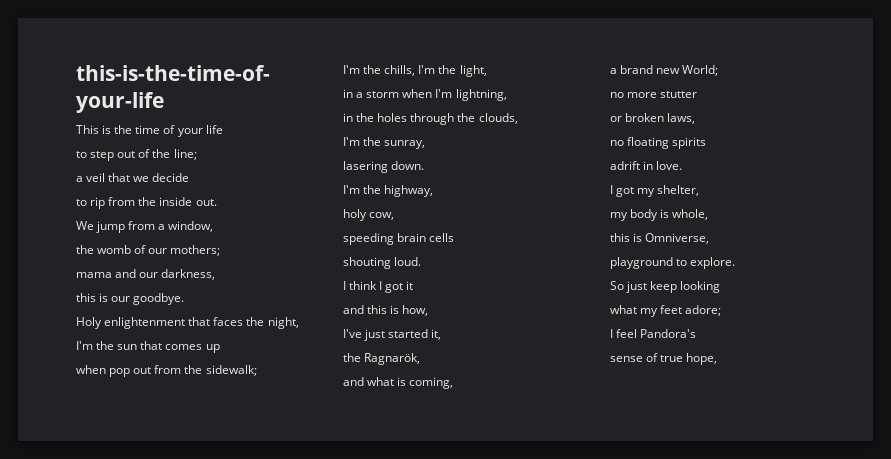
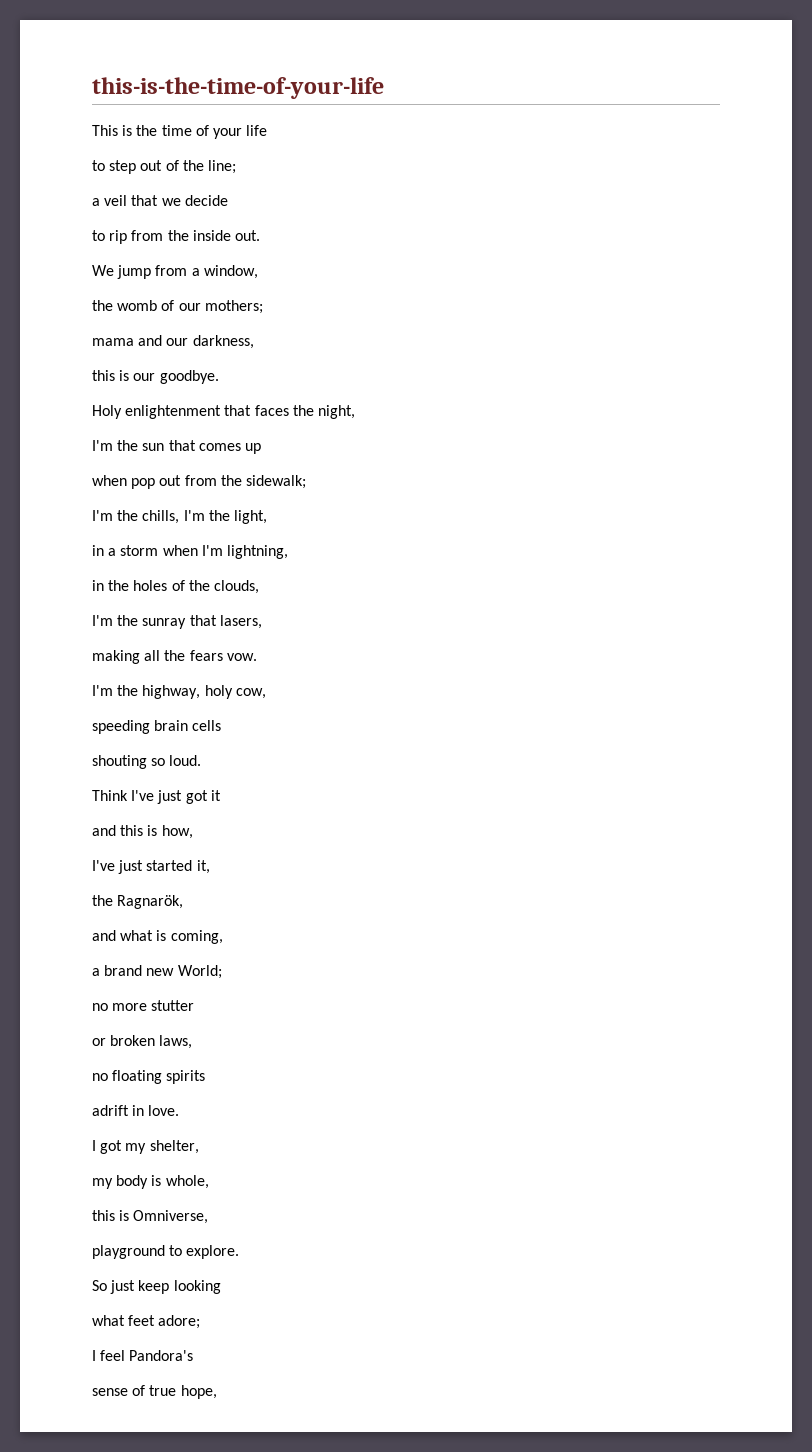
- in the holes through the clouds,
+ in the holes of the clouds,
- I'm the sunray,
- lasering down.
+ I'm the sunray that lasers,
+ making all the fears vow.
- I'm the highway,
- holy cow,
+ I'm the highway, holy cow,
- shouting loud.
+ shouting so loud.
- I think I got it
+ Think I've just got it
- what my feet adore;
+ what feet adore;

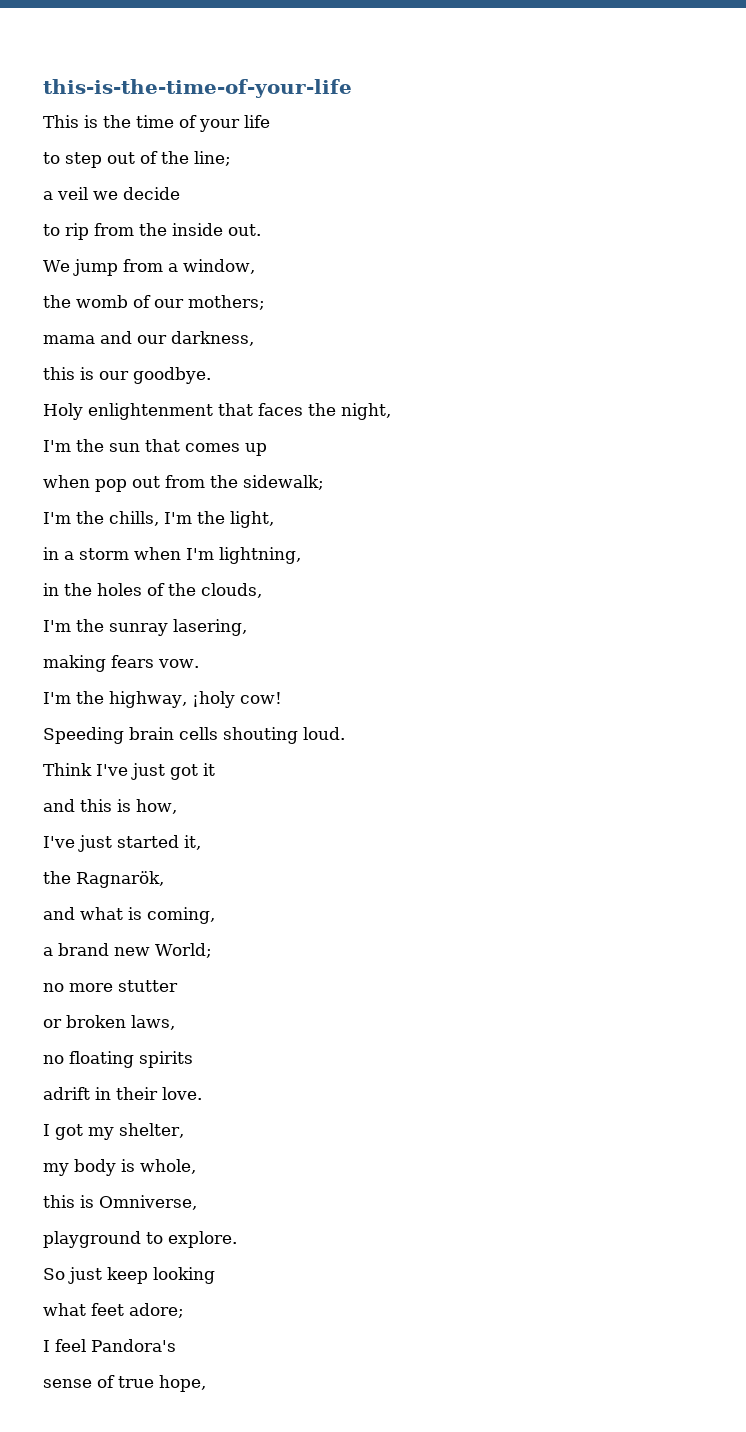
- a veil that we decide
+ a veil we decide
- I'm the sunray that lasers,
+ I'm the sunray lasering,
- making all the fears vow.
+ making fears vow.
- I'm the highway, holy cow,
- speeding brain cells
- shouting so loud.
+ I'm the highway, ¡holy cow!
+ Speeding brain cells shouting loud.
- adrift in love.
+ adrift in their love.

